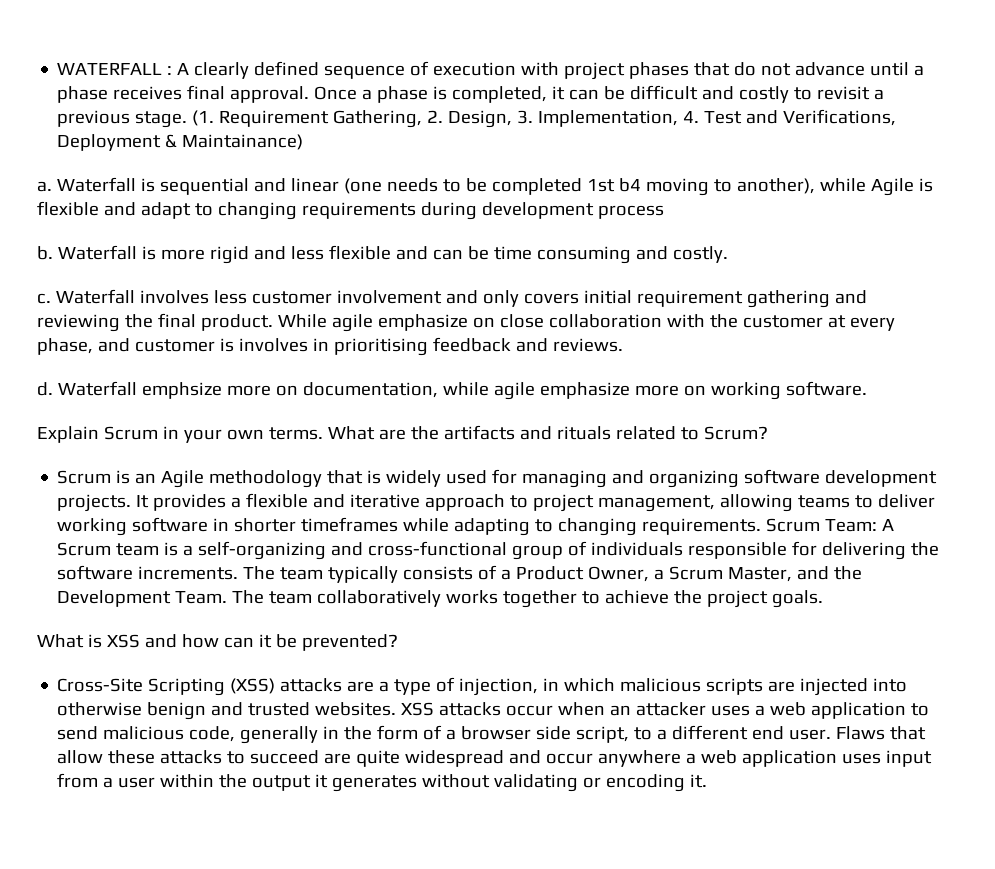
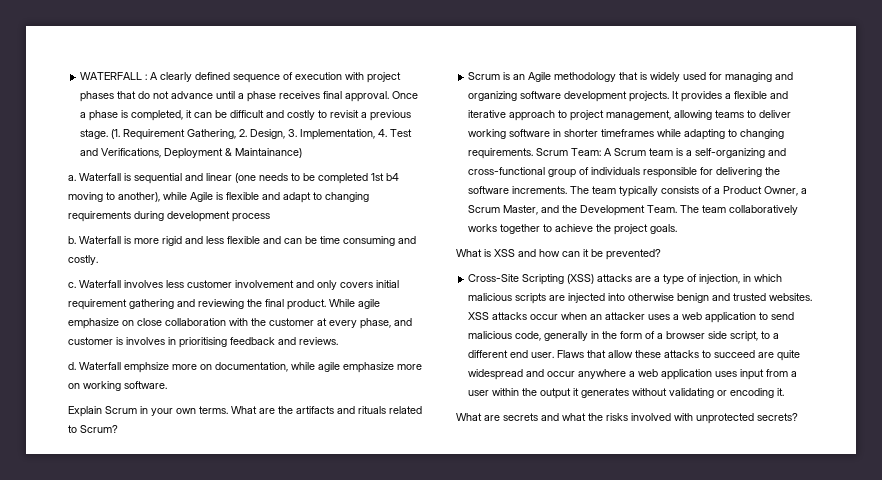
+ What are secrets and what the risks involved with unprotected secrets?

